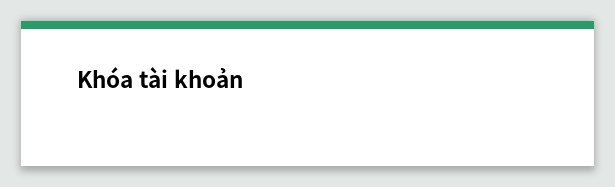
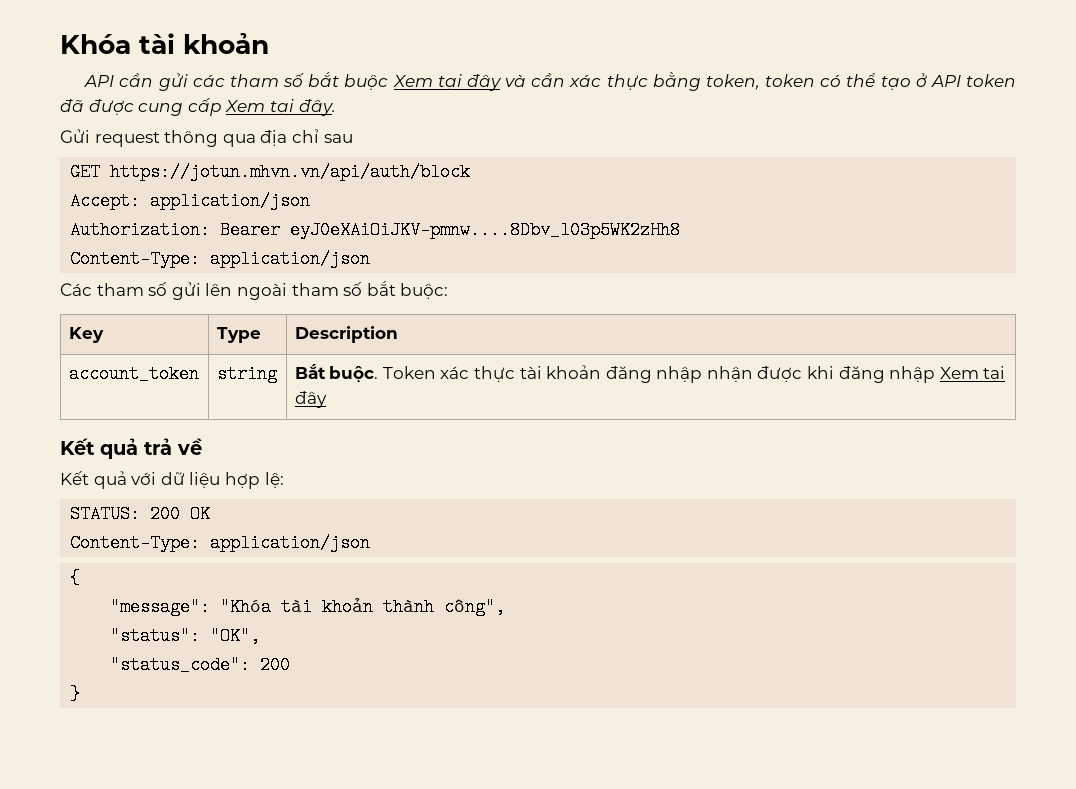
+ API cần gửi các tham số bắt buộc Xem tại đây và cần xác thực bằng token, token có thể tạo ở API token đã được cung cấp Xem tại đây.
+ Gửi request thông qua địa chỉ sau
+ GET https://jotun.mhvn.vn/api/auth/block
+ Accept: application/json
+ Authorization: Bearer eyJ0eXAiOiJKV-pmnw....8Dbv_l03p5WK2zHh8
+ Content-Type: application/json
+ Các tham số gửi lên ngoài tham số bắt buộc:
+ Key | Type | Description
+ account_token | string | Bắt buộc. Token xác thực tài khoản đăng nhập nhận được khi đăng nhập Xem tại đây
+ Kết quả trả về
+ Kết quả với dữ liệu hợp lệ:
+ STATUS: 200 OK
+ Content-Type: application/json
+ {
+ "message": "Khóa tài khoản thành công",
+ "status": "OK",
+ "status_code": 200
+ }

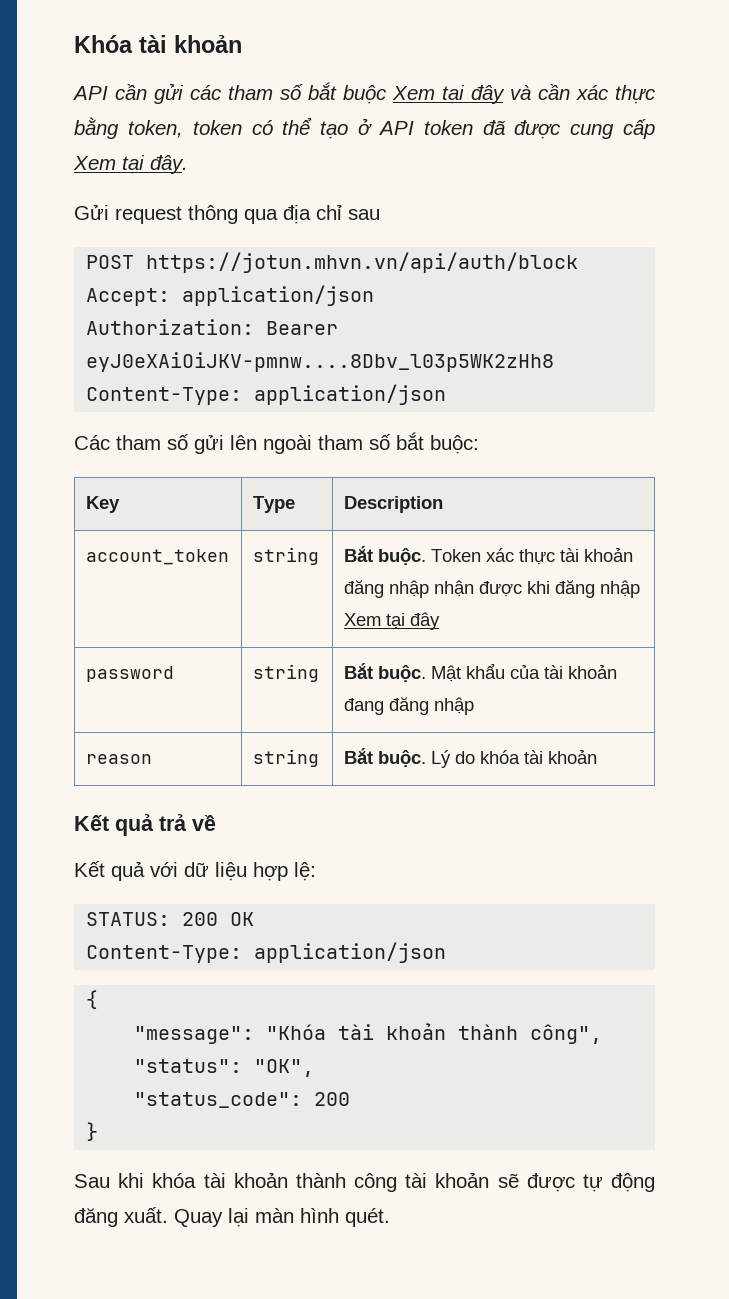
- GET https://jotun.mhvn.vn/api/auth/block
+ POST https://jotun.mhvn.vn/api/auth/block
+ password | string | Bắt buộc. Mật khẩu của tài khoản đang đăng nhập
+ reason | string | Bắt buộc. Lý do khóa tài khoản
+ Sau khi khóa tài khoản thành công tài khoản sẽ được tự động đăng xuất. Quay lại màn hình quét.

